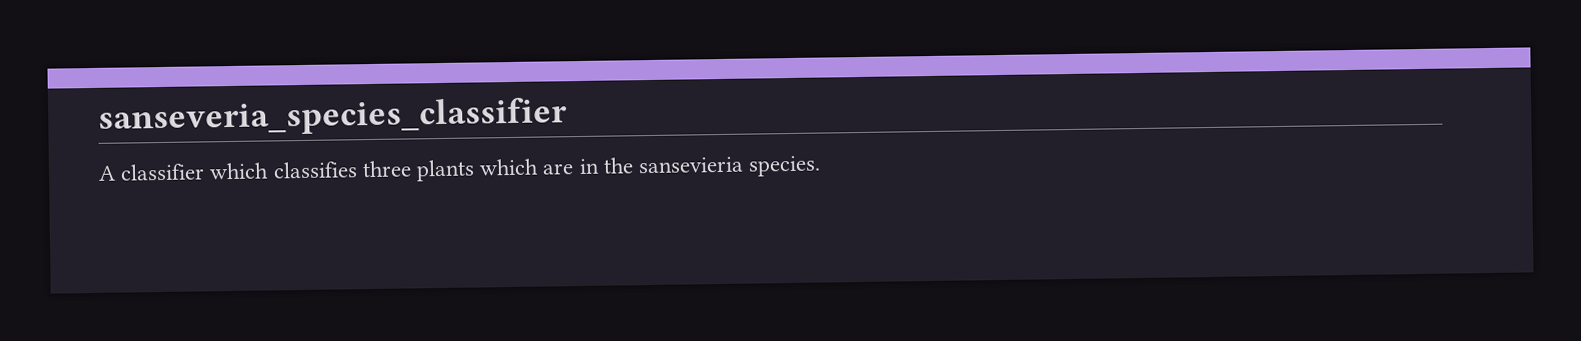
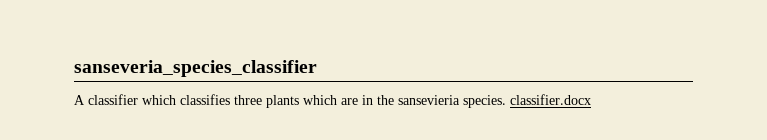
- A classifier which classifies three plants which are in the sansevieria species.
+ A classifier which classifies three plants which are in the sansevieria species. classifier.docx

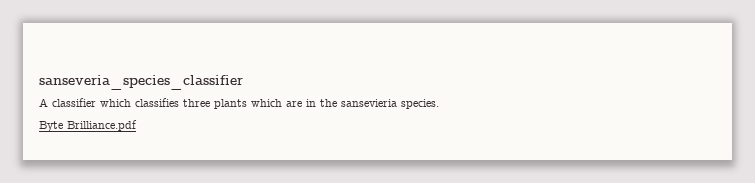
- A classifier which classifies three plants which are in the sansevieria species. classifier.docx
+ A classifier which classifies three plants which are in the sansevieria species.
+ Byte Brilliance.pdf

